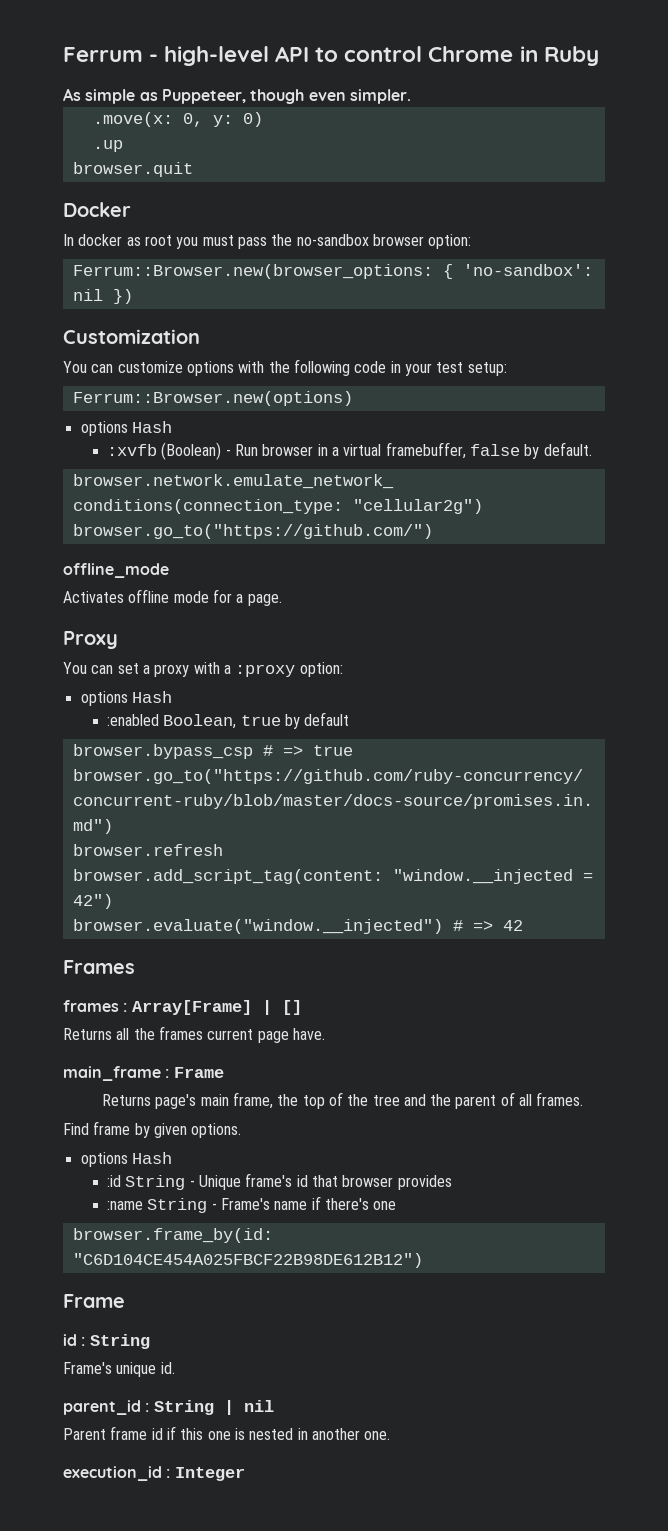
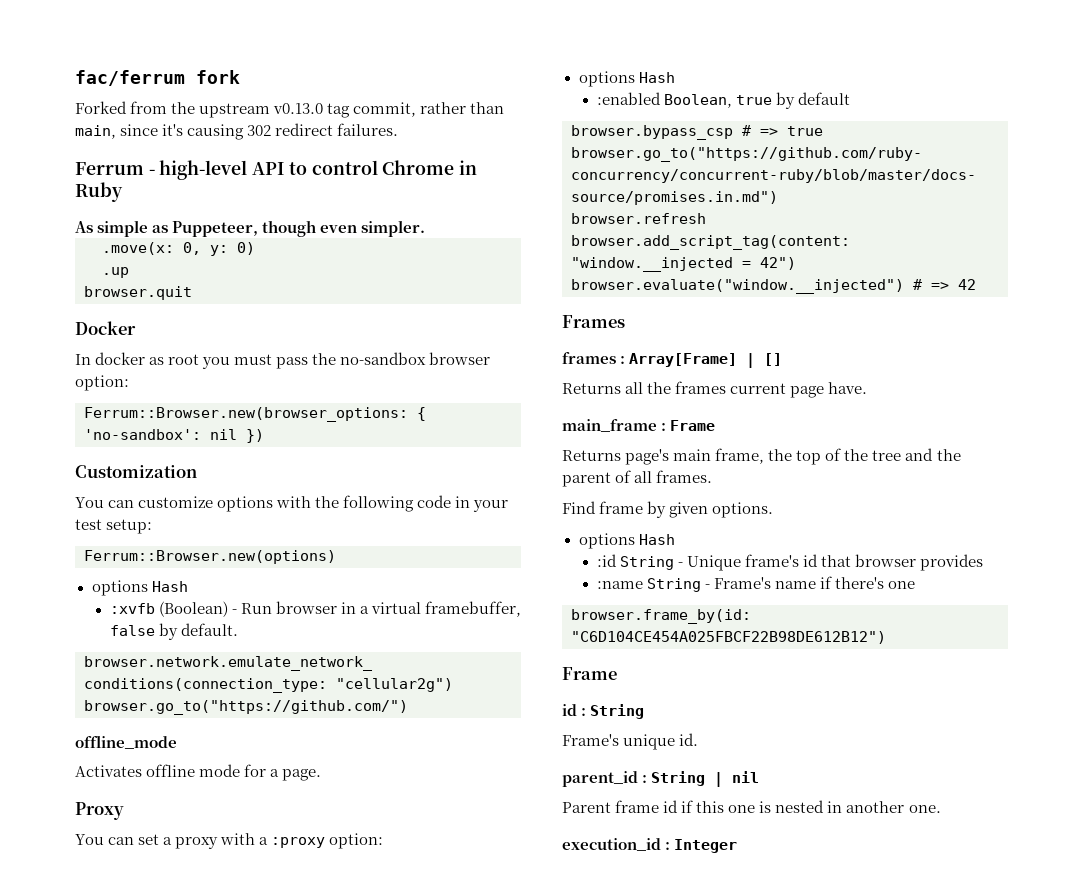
+ fac/ferrum fork
+ Forked from the upstream v0.13.0 tag commit, rather than main, since it's causing 302 redirect failures.

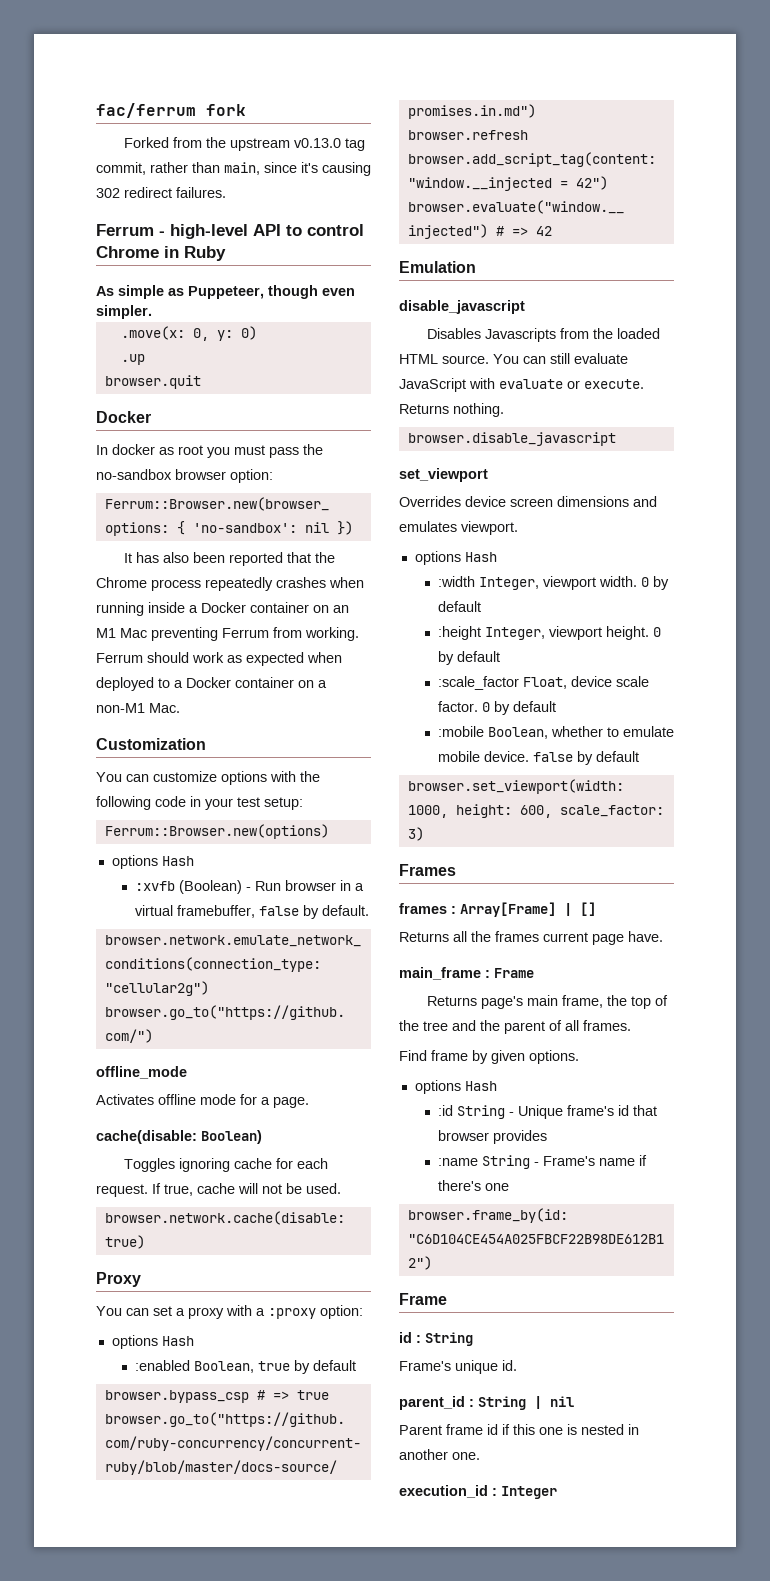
+ It has also been reported that the Chrome process repeatedly crashes when running inside a Docker container on an M1 Mac preventing Ferrum from working. Ferrum should work as expected when deployed to a Docker container on a non-M1 Mac.
+ cache(disable: Boolean)
+ Toggles ignoring cache for each request. If true, cache will not be used.
+ browser.network.cache(disable: true)
+ Emulation
+ disable_javascript
+ Disables Javascripts from the loaded HTML source. You can still evaluate JavaScript with evaluate or execute. Returns nothing.
+ browser.disable_javascript
+ set_viewport
+ Overrides device screen dimensions and emulates viewport.
+ options Hash
+ :width Integer, viewport width. 0 by default
+ :height Integer, viewport height. 0 by default
+ :scale_factor Float, device scale factor. 0 by default
+ :mobile Boolean, whether to emulate mobile device. false by default
+ browser.set_viewport(width: 1000, height: 600, scale_factor: 3)

